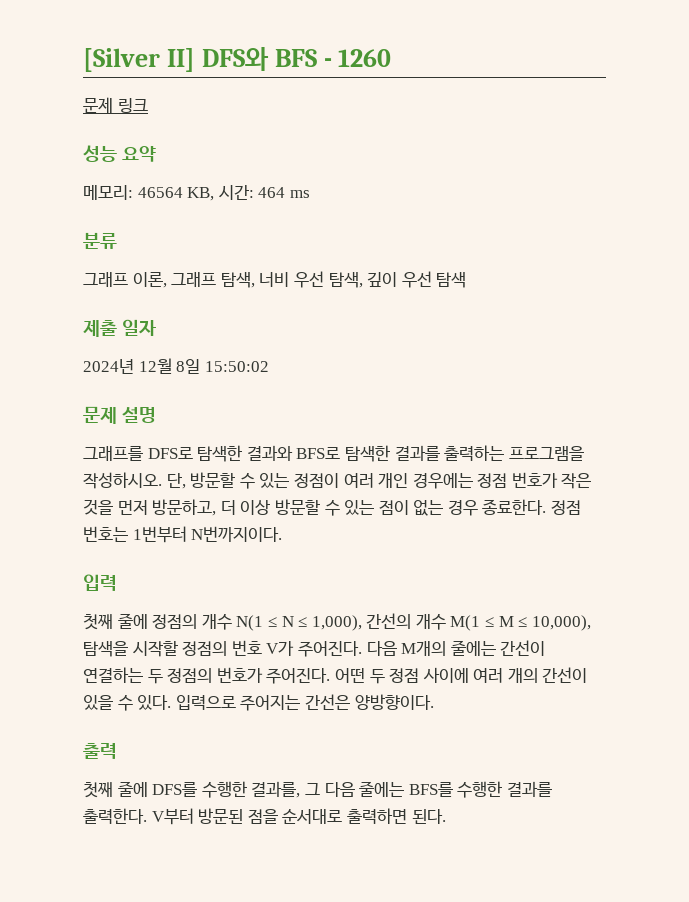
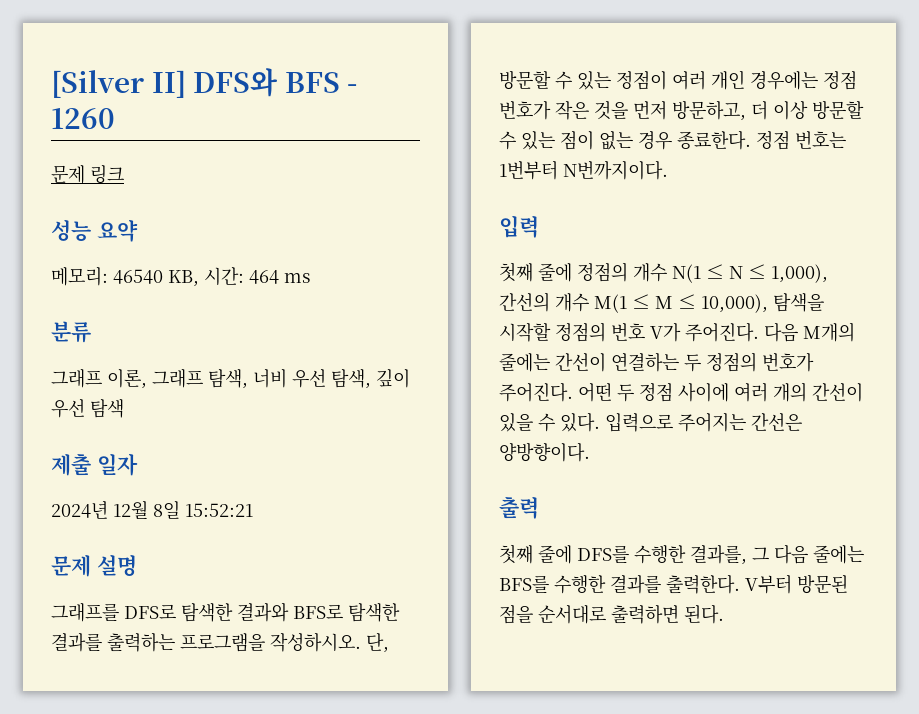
- 메모리: 46564 KB, 시간: 464 ms
+ 메모리: 46540 KB, 시간: 464 ms
- 2024년 12월 8일 15:50:02
+ 2024년 12월 8일 15:52:21

